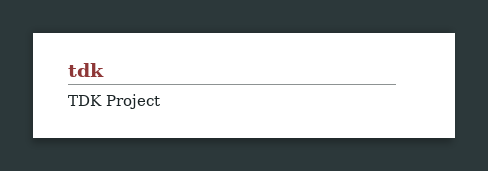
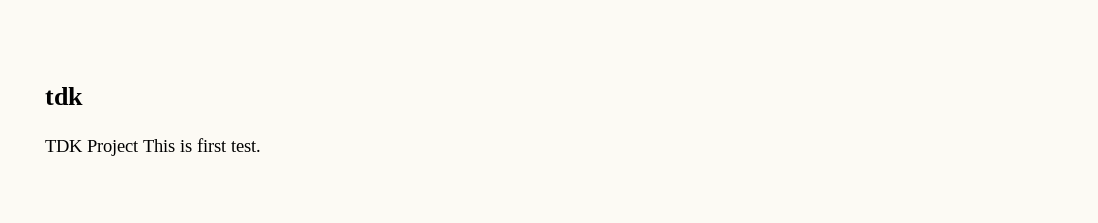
- TDK Project
+ TDK Project This is first test.

